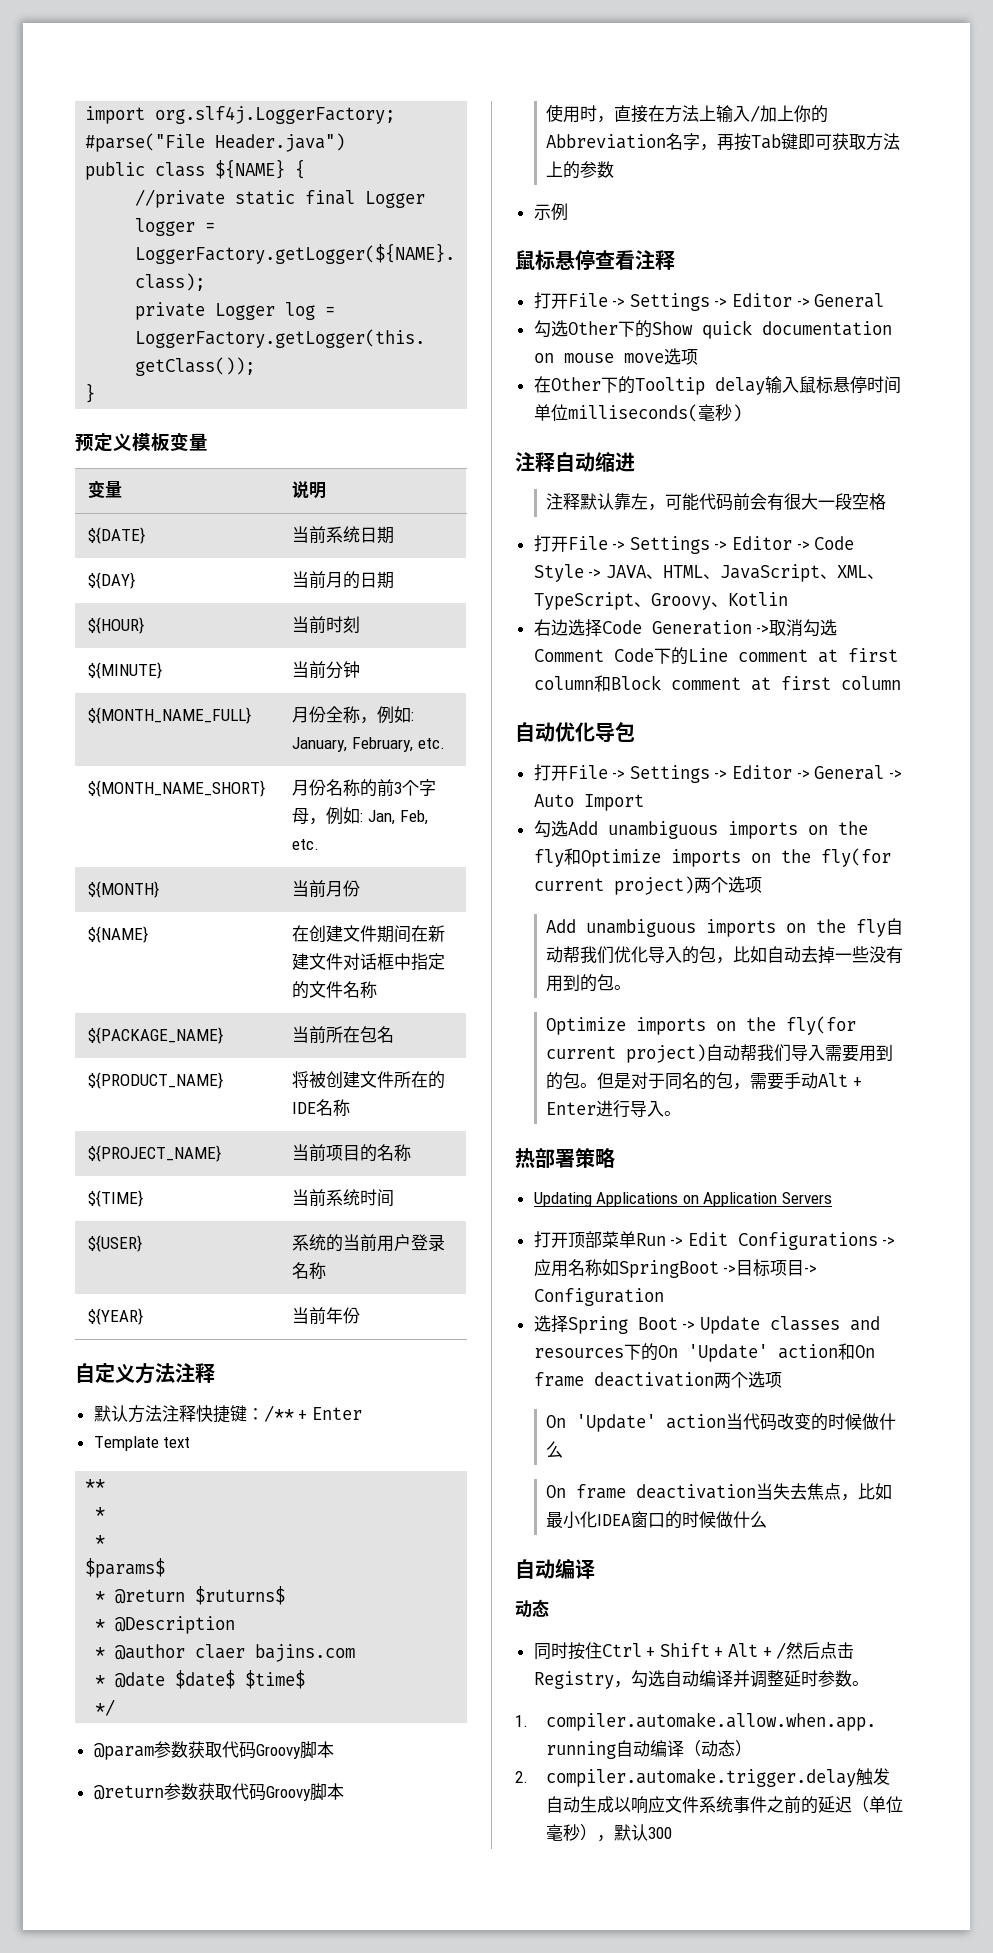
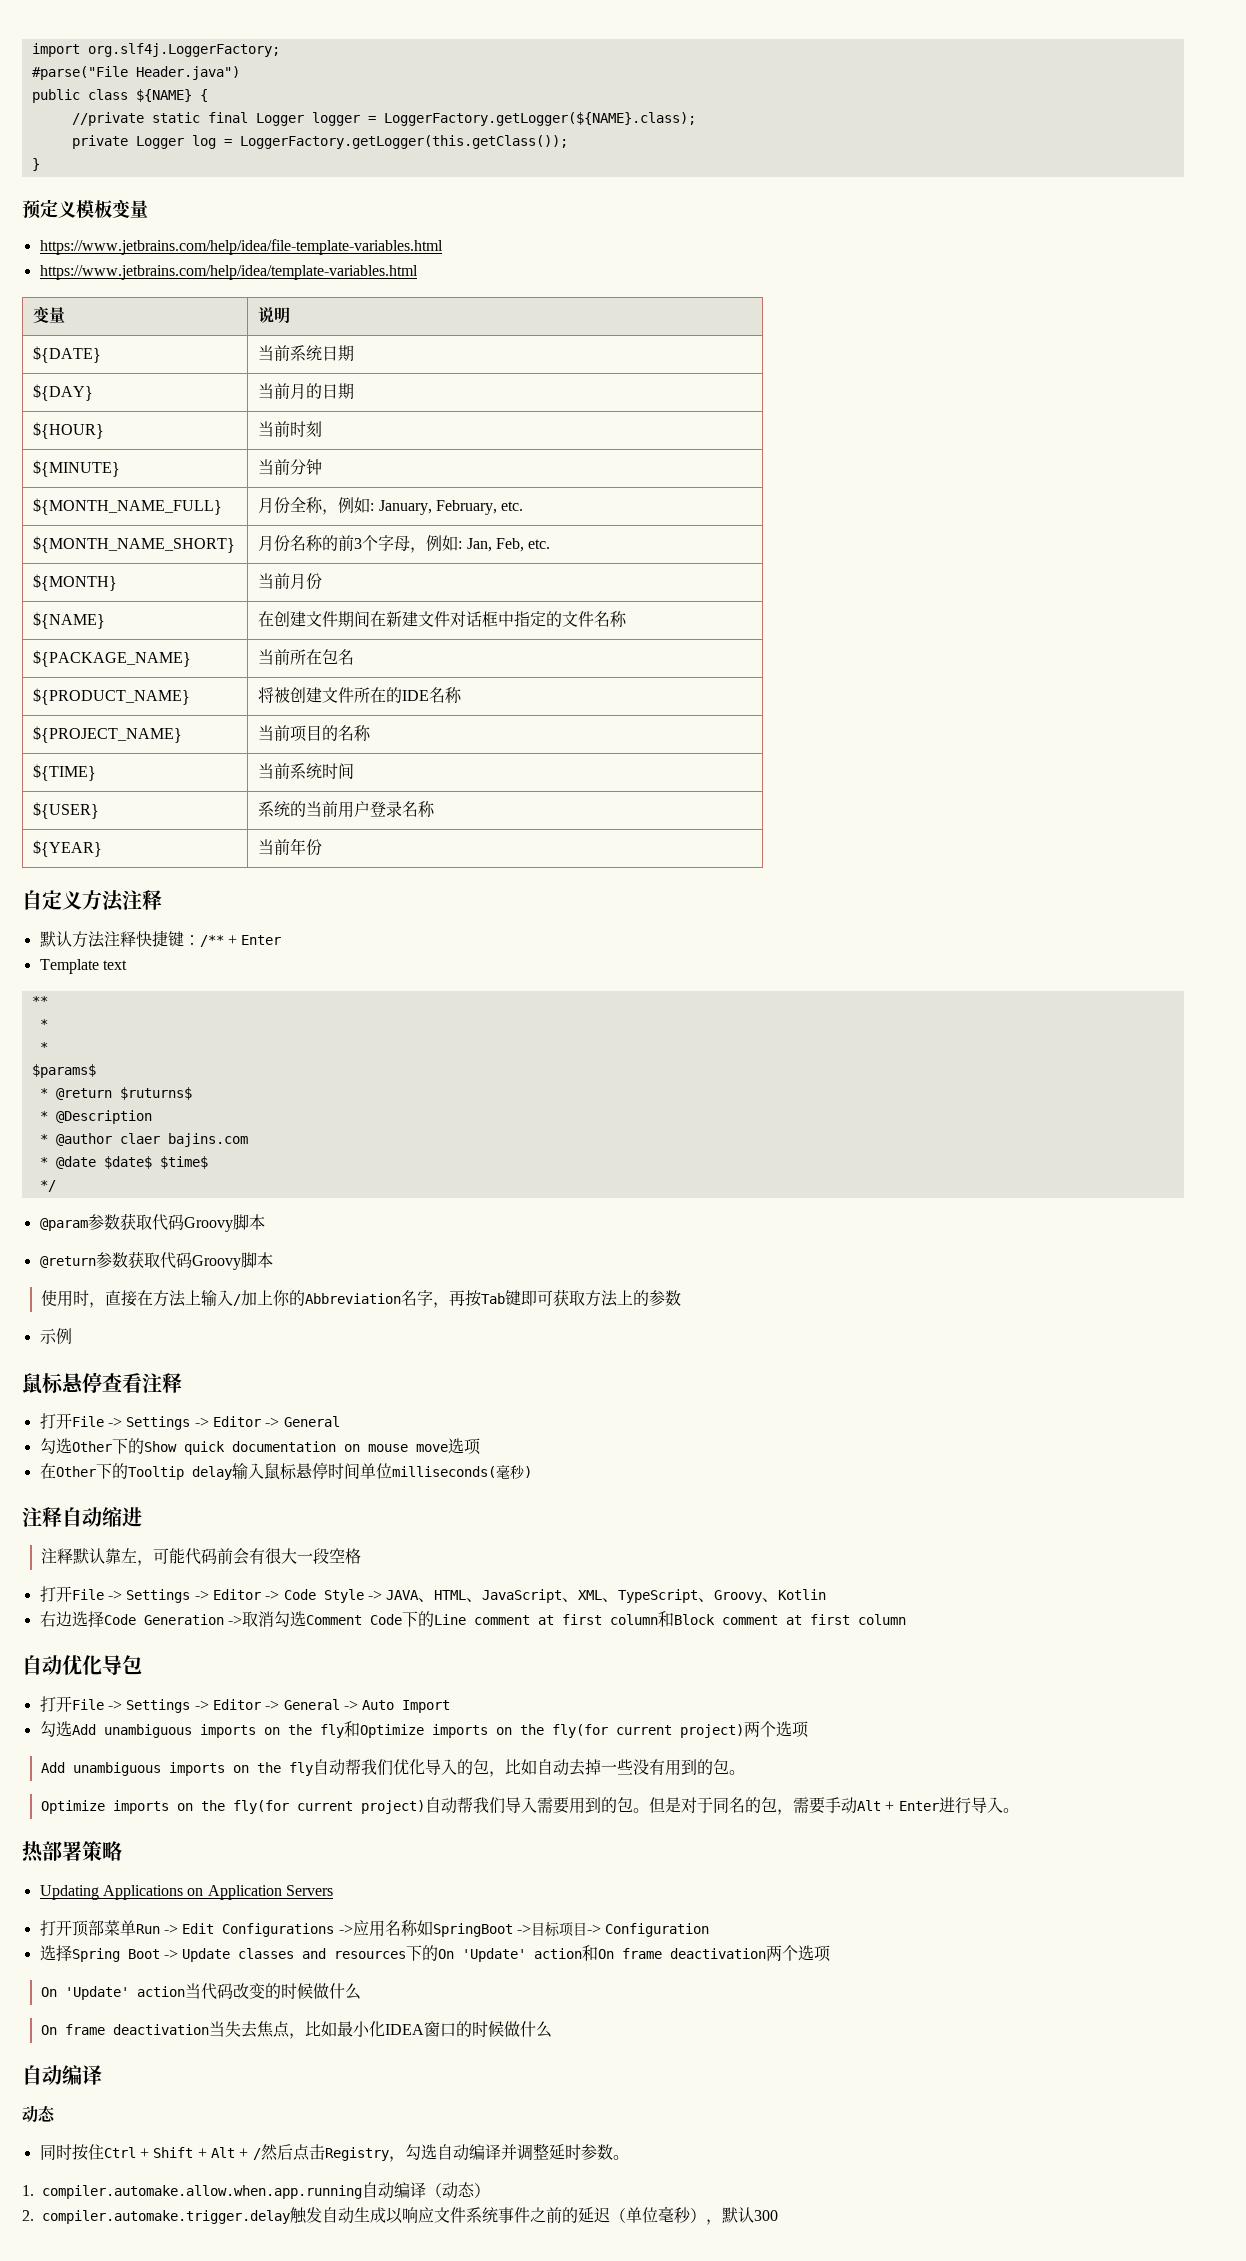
+ https://www.jetbrains.com/help/idea/file-template-variables.html
+ https://www.jetbrains.com/help/idea/template-variables.html

